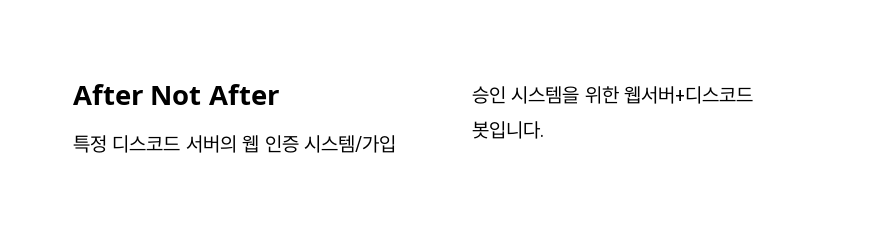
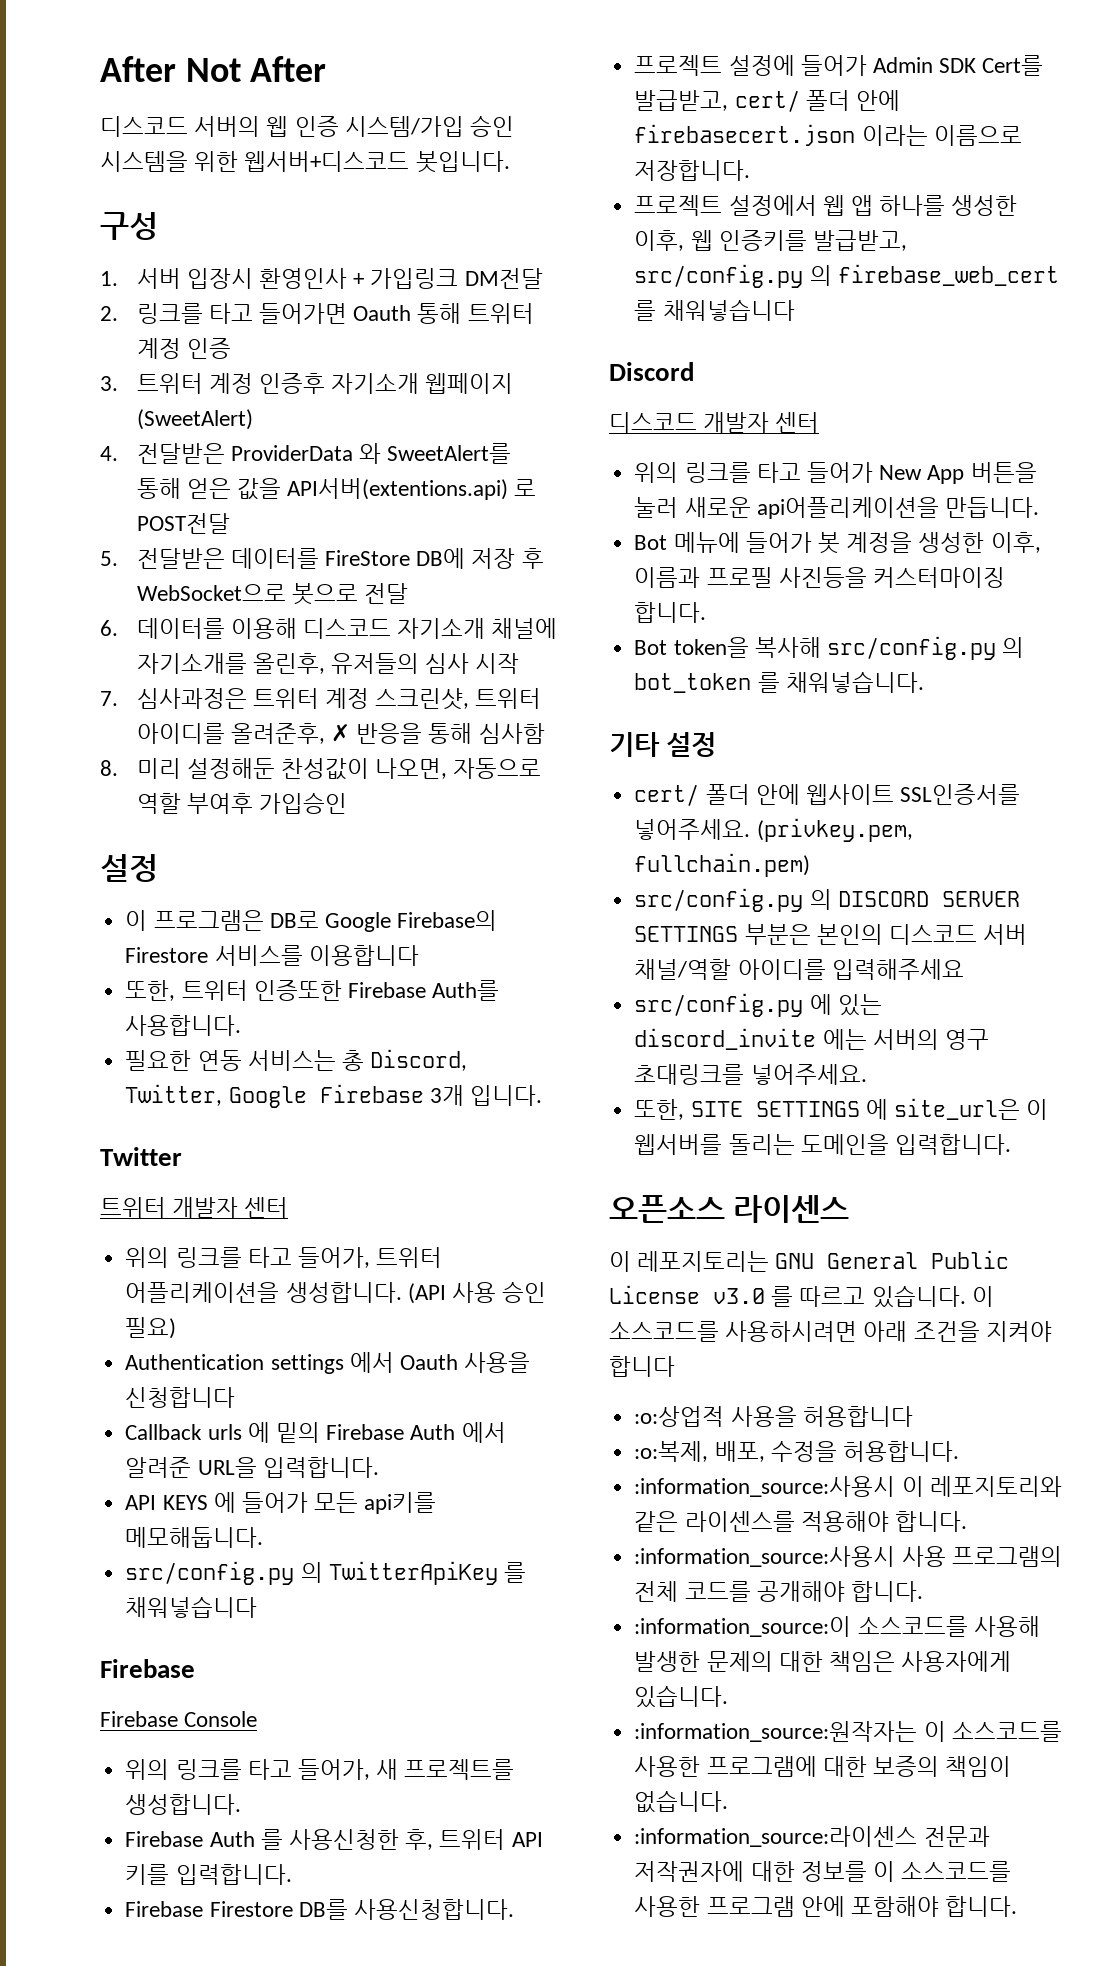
- 특정 디스코드 서버의 웹 인증 시스템/가입 승인 시스템을 위한 웹서버+디스코드 봇입니다.
+ 디스코드 서버의 웹 인증 시스템/가입 승인 시스템을 위한 웹서버+디스코드 봇입니다.
+ 구성
+ 1. 서버 입장시 환영인사 + 가입링크 DM전달
+ 2. 링크를 타고 들어가면 Oauth 통해 트위터 계정 인증
+ 3. 트위터 계정 인증후 자기소개 웹페이지 (SweetAlert)
+ 4. 전달받은 ProviderData 와 SweetAlert를 통해 얻은 값을 API서버(extentions.api) 로 POST전달
+ 5. 전달받은 데이터를 FireStore DB에 저장 후 WebSocket으로 봇으로 전달
+ 6. 데이터를 이용해 디스코드 자기소개 채널에 자기소개를 올린후, 유저들의 심사 시작
+ 7. 심사과정은 트위터 계정 스크린샷, 트위터 아이디를 올려준후, ✗ 반응을 통해 심사함
+ 8. 미리 설정해둔 찬성값이 나오면, 자동으로 역할 부여후 가입승인
+ 설정
+ 이 프로그램은 DB로 Google Firebase의 Firestore 서비스를 이용합니다
+ 또한, 트위터 인증또한 Firebase Auth를 사용합니다.
+ 필요한 연동 서비스는 총 Discord, Twitter, Google Firebase 3개 입니다.
+ Twitter
+ 트위터 개발자 센터
+ 위의 링크를 타고 들어가, 트위터 어플리케이션을 생성합니다. (API 사용 승인 필요)
+ Authentication settings 에서 Oauth 사용을 신청합니다
+ Callback urls 에 밑의 Firebase Auth 에서 알려준 URL을 입력합니다.
+ API KEYS 에 들어가 모든 api키를 메모해둡니다.
+ src/config.py 의 TwitterApiKey 를 채워넣습니다
+ Firebase
+ Firebase Console
+ 위의 링크를 타고 들어가, 새 프로젝트를 생성합니다.
+ Firebase Auth 를 사용신청한 후, 트위터 API 키를 입력합니다.
+ Firebase Firestore DB를 사용신청합니다.
+ 프로젝트 설정에 들어가 Admin SDK Cert를 발급받고, cert/ 폴더 안에 firebasecert.json 이라는 이름으로 저장합니다.
+ 프로젝트 설정에서 웹 앱 하나를 생성한 이후, 웹 인증키를 발급받고, src/config.py 의 firebase_web_cert 를 채워넣습니다
+ Discord
+ 디스코드 개발자 센터
+ 위의 링크를 타고 들어가 New App 버튼을 눌러 새로운 api어플리케이션을 만듭니다.
+ Bot 메뉴에 들어가 봇 계정을 생성한 이후, 이름과 프로필 사진등을 커스터마이징 합니다.
+ Bot token을 복사해 src/config.py 의 bot_token 를 채워넣습니다.
+ 기타 설정
+ cert/ 폴더 안에 웹사이트 SSL인증서를 넣어주세요. (privkey.pem, fullchain.pem)
+ src/config.py 의 DISCORD SERVER SETTINGS 부분은 본인의 디스코드 서버 채널/역할 아이디를 입력해주세요
+ src/config.py 에 있는 discord_invite 에는 서버의 영구 초대링크를 넣어주세요.
+ 또한, SITE SETTINGS 에 site_url은 이 웹서버를 돌리는 도메인을 입력합니다.
+ 오픈소스 라이센스
+ 이 레포지토리는 GNU General Public License v3.0 를 따르고 있습니다. 이 소스코드를 사용하시려면 아래 조건을 지켜야 합니다
+ :o:상업적 사용을 허용합니다
+ :o:복제, 배포, 수정을 허용합니다.
+ :information_source:사용시 이 레포지토리와 같은 라이센스를 적용해야 합니다.
+ :information_source:사용시 사용 프로그램의 전체 코드를 공개해야 합니다.
+ :information_source:이 소스코드를 사용해 발생한 문제의 대한 책임은 사용자에게 있습니다.
+ :information_source:원작자는 이 소스코드를 사용한 프로그램에 대한 보증의 책임이 없습니다.
+ :information_source:라이센스 전문과 저작권자에 대한 정보를 이 소스코드를 사용한 프로그램 안에 포함해야 합니다.

